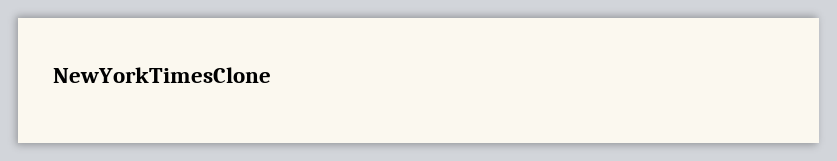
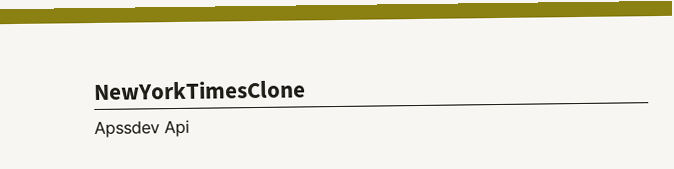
+ Apssdev Api

